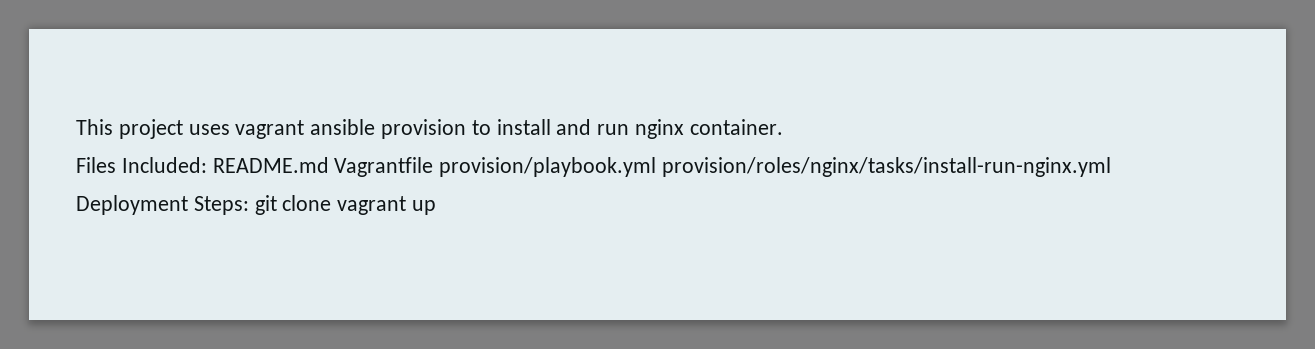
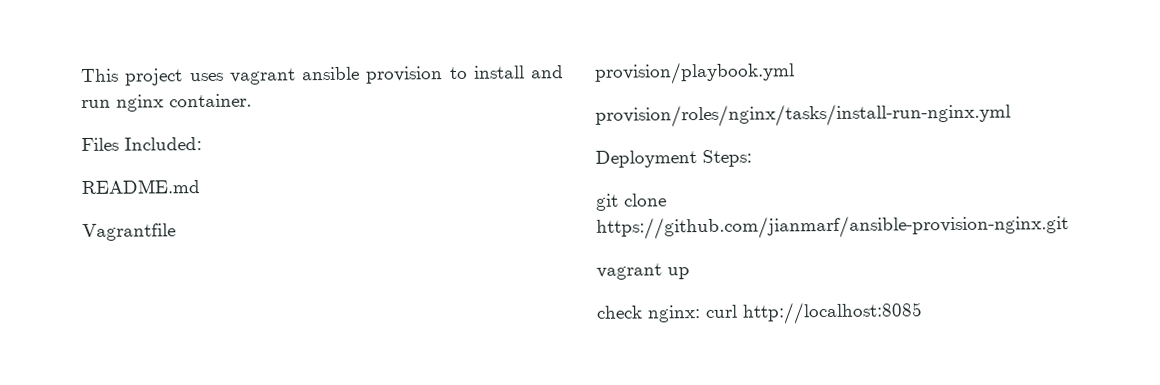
- Files Included: README.md Vagrantfile provision/playbook.yml provision/roles/nginx/tasks/install-run-nginx.yml
+ Files Included:
+ README.md
+ Vagrantfile
+ provision/playbook.yml
+ provision/roles/nginx/tasks/install-run-nginx.yml
- Deployment Steps: git clone vagrant up
+ Deployment Steps:
+ git clone https://github.com/jianmarf/ansible-provision-nginx.git
+ vagrant up
+ check nginx: curl http://localhost:8085

